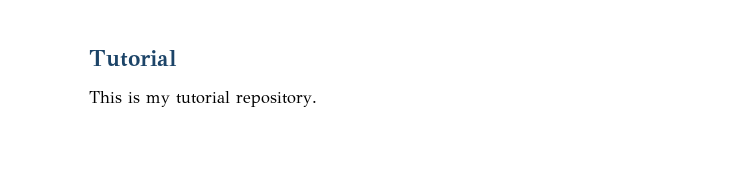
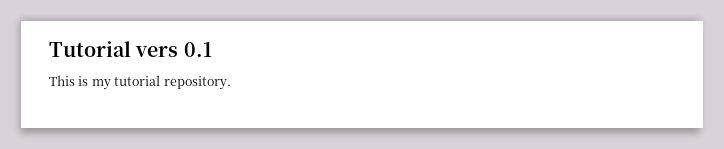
- Tutorial
+ Tutorial vers 0.1

